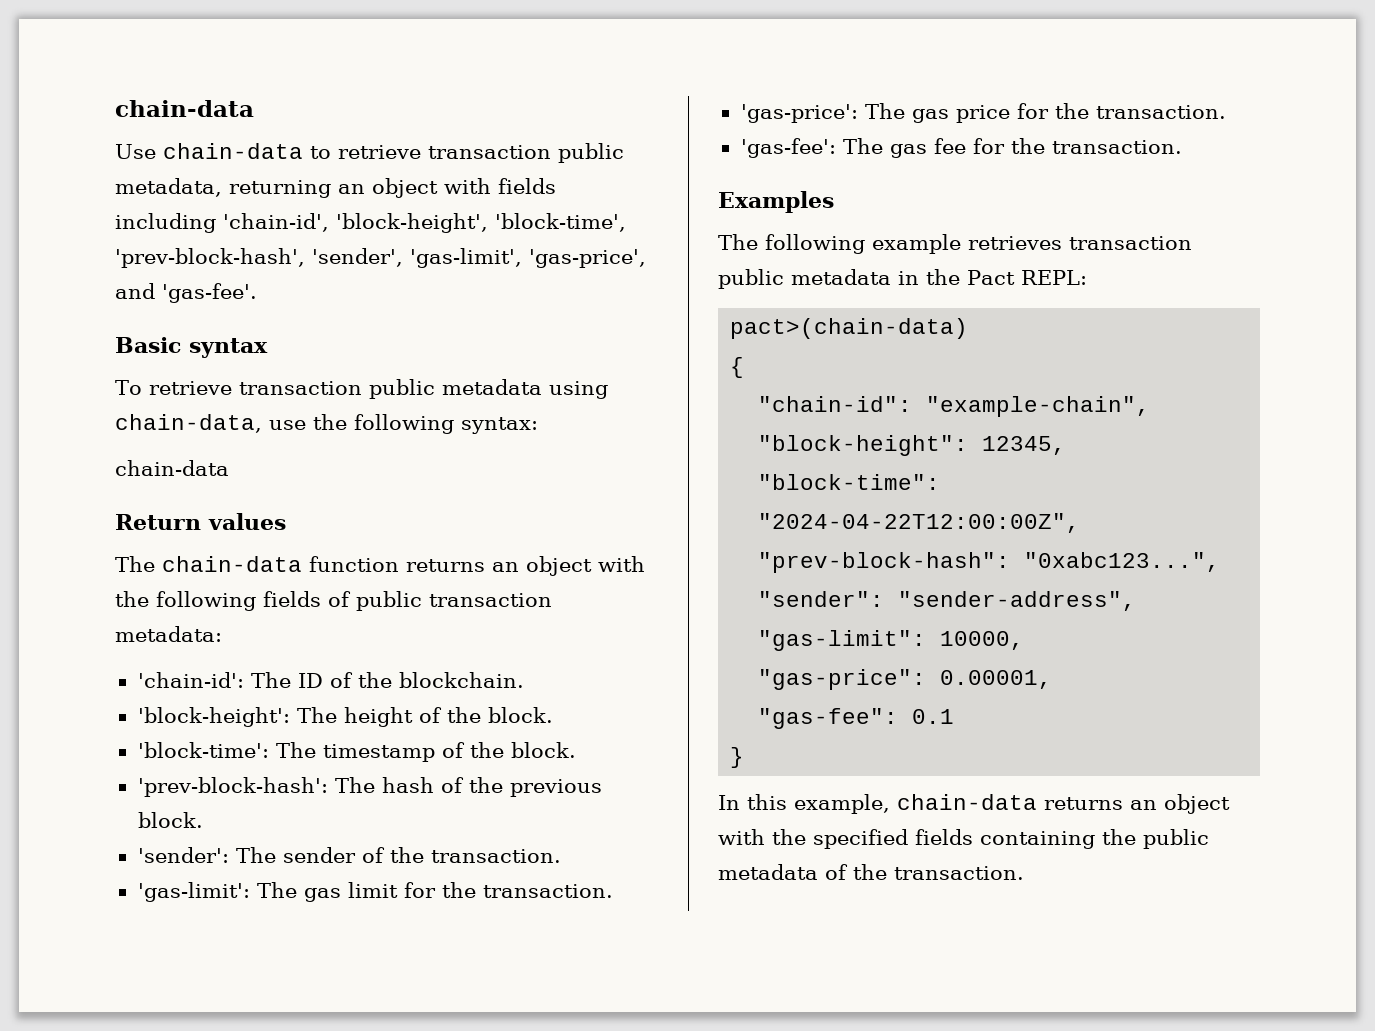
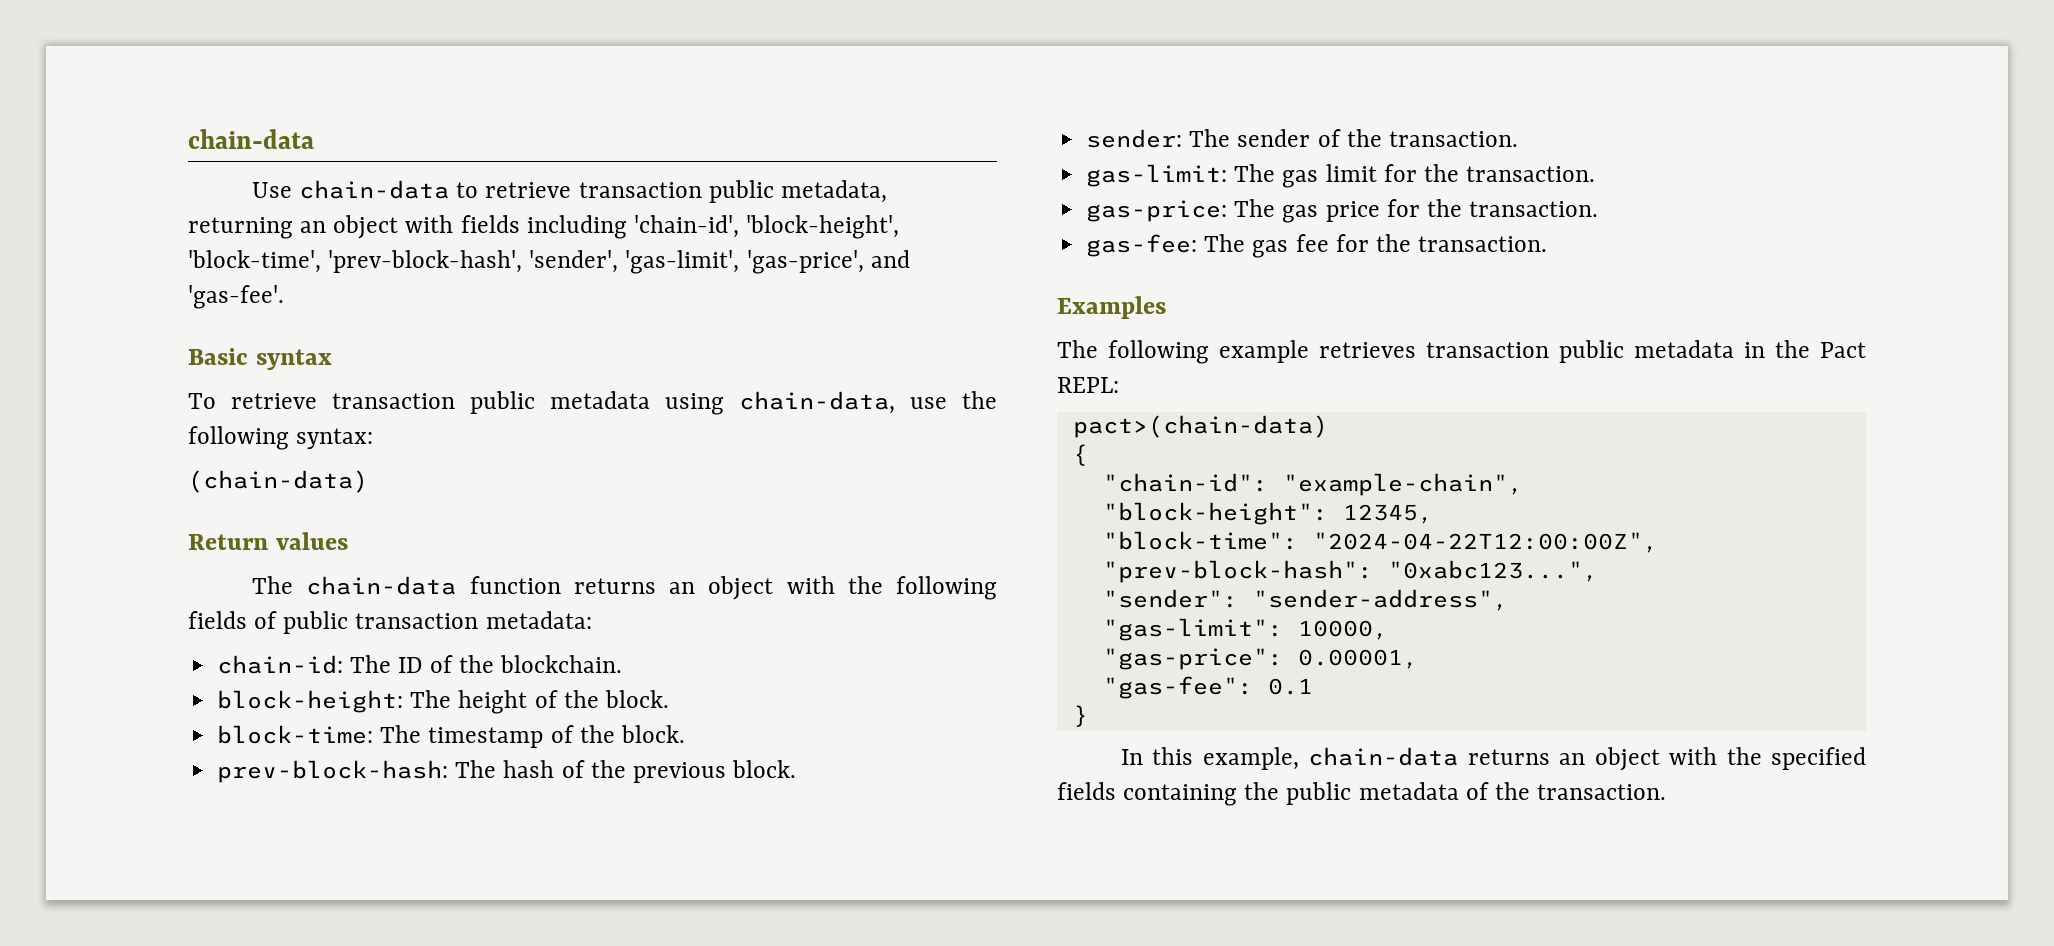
  To retrieve transaction public metadata using chain-data, use the following syntax:
- chain-data
+ (chain-data)
- 'chain-id': The ID of the blockchain.
+ chain-id: The ID of the blockchain.
- 'block-height': The height of the block.
+ block-height: The height of the block.
- 'block-time': The timestamp of the block.
+ block-time: The timestamp of the block.
- 'prev-block-hash': The hash of the previous block.
+ prev-block-hash: The hash of the previous block.
- 'sender': The sender of the transaction.
+ sender: The sender of the transaction.
- 'gas-limit': The gas limit for the transaction.
+ gas-limit: The gas limit for the transaction.
- 'gas-price': The gas price for the transaction.
+ gas-price: The gas price for the transaction.
- 'gas-fee': The gas fee for the transaction.
+ gas-fee: The gas fee for the transaction.

